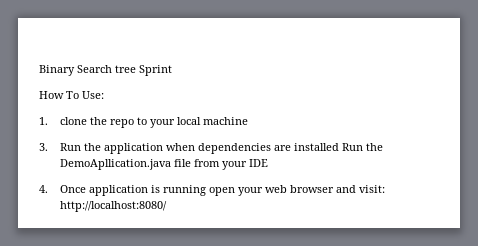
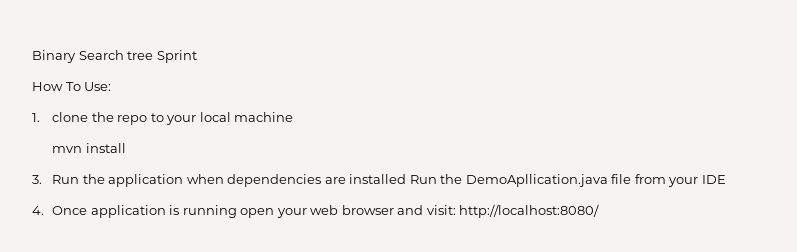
+ mvn install

